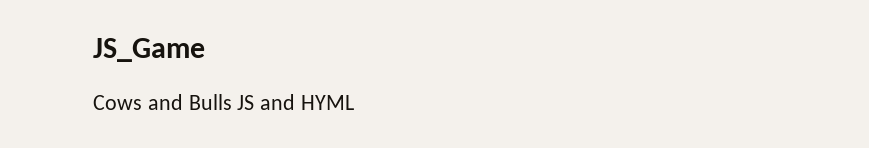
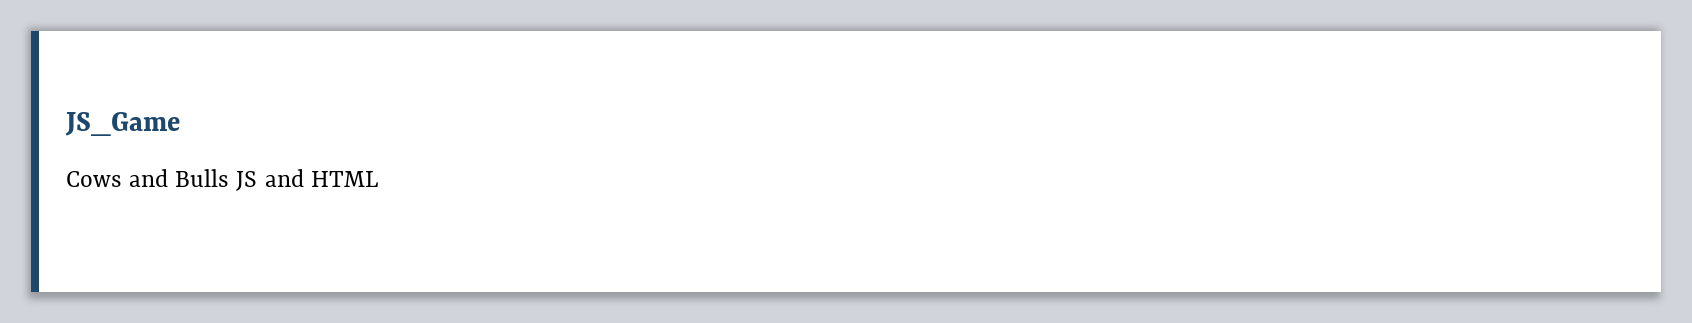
- Cows and Bulls JS and HYML
+ Cows and Bulls JS and HTML

